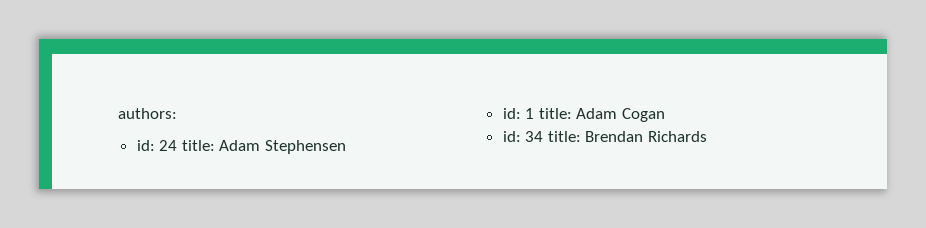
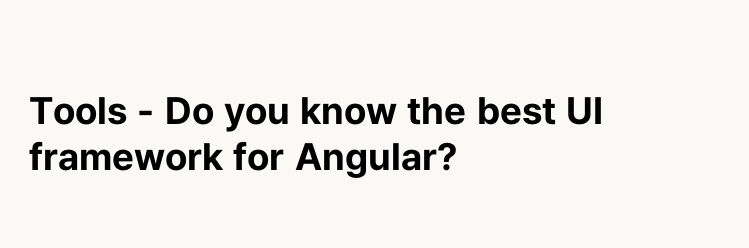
- authors:
- id: 24 title: Adam Stephensen
- id: 1 title: Adam Cogan
- id: 34 title: Brendan Richards
+ Tools - Do you know the best UI framework for Angular?

